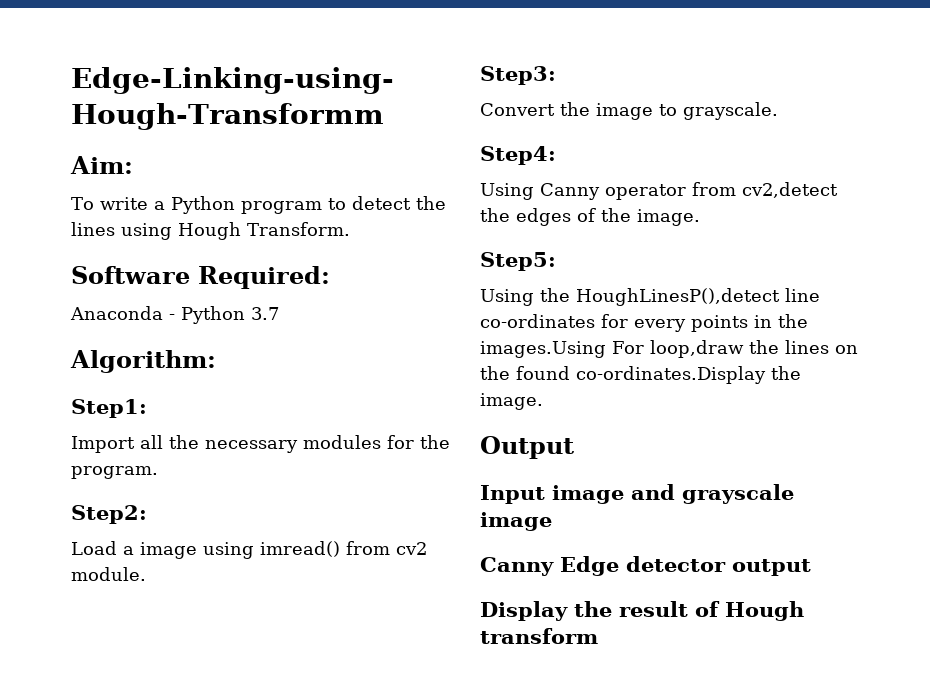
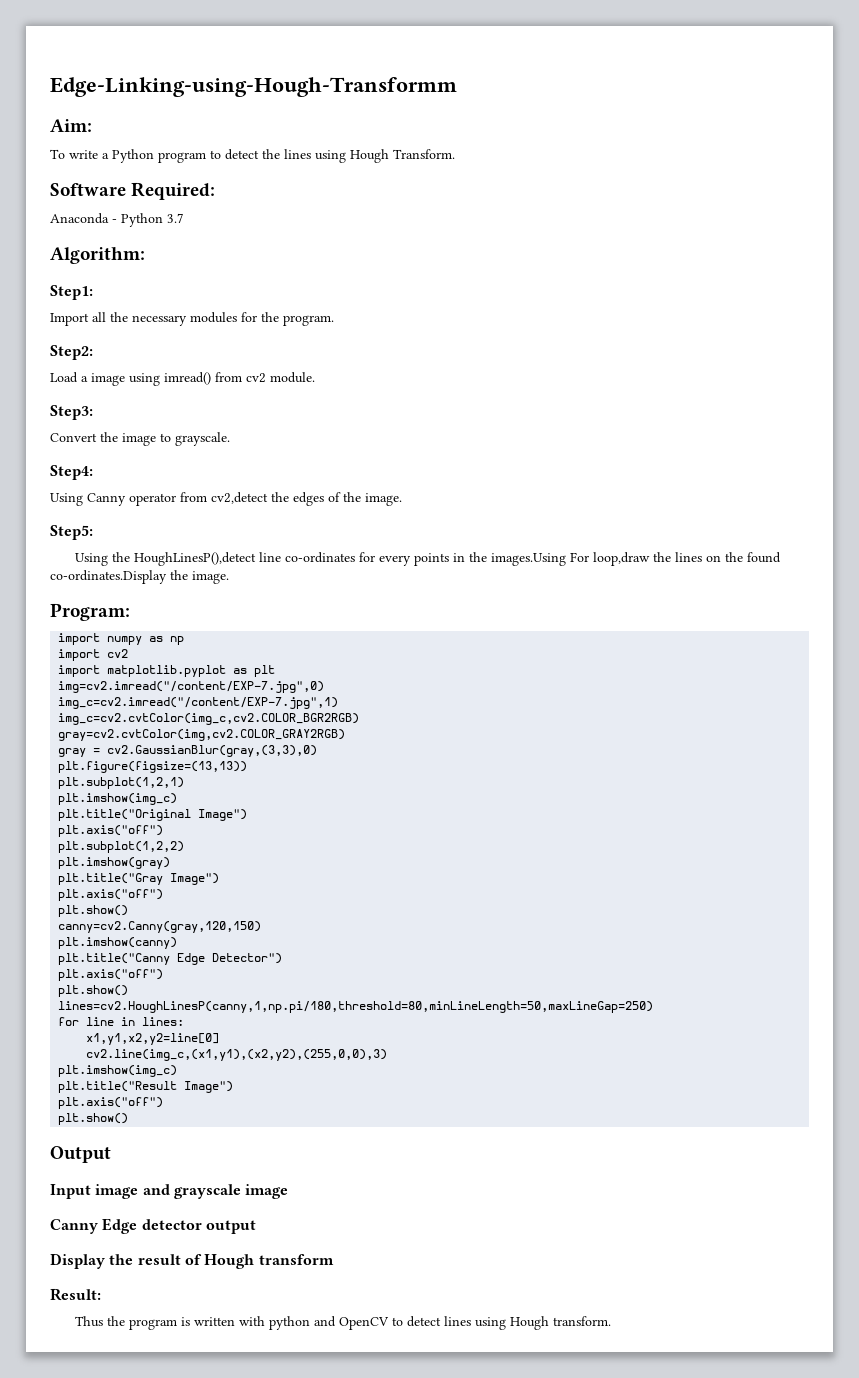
+ Program:
+ import numpy as np
+ import cv2
+ import matplotlib.pyplot as plt
+ img=cv2.imread("/content/EXP-7.jpg",0)
+ img_c=cv2.imread("/content/EXP-7.jpg",1)
+ img_c=cv2.cvtColor(img_c,cv2.COLOR_BGR2RGB)
+ gray=cv2.cvtColor(img,cv2.COLOR_GRAY2RGB)
+ gray = cv2.GaussianBlur(gray,(3,3),0)
+ plt.figure(figsize=(13,13))
+ plt.subplot(1,2,1)
+ plt.imshow(img_c)
+ plt.title("Original Image")
+ plt.axis("off")
+ plt.subplot(1,2,2)
+ plt.imshow(gray)
+ plt.title("Gray Image")
+ plt.axis("off")
+ plt.show()
+ canny=cv2.Canny(gray,120,150)
+ plt.imshow(canny)
+ plt.title("Canny Edge Detector")
+ plt.axis("off")
+ plt.show()
+ lines=cv2.HoughLinesP(canny,1,np.pi/180,threshold=80,minLineLength=50,maxLineGap=250)
+ for line in lines:
+ x1,y1,x2,y2=line[0]
+ cv2.line(img_c,(x1,y1),(x2,y2),(255,0,0),3)
+ plt.imshow(img_c)
+ plt.title("Result Image")
+ plt.axis("off")
+ plt.show()
+ Result:
+ Thus the program is written with python and OpenCV to detect lines using Hough transform.

